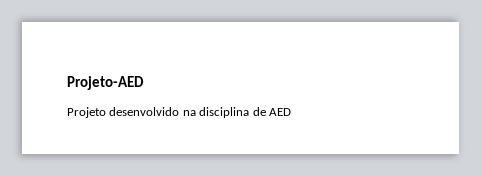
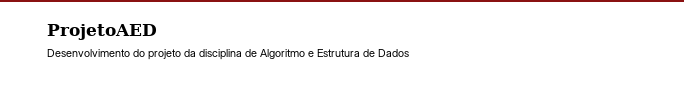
- Projeto-AED
- Projeto desenvolvido na disciplina de AED
+ ProjetoAED
+ Desenvolvimento do projeto da disciplina de Algoritmo e Estrutura de Dados

